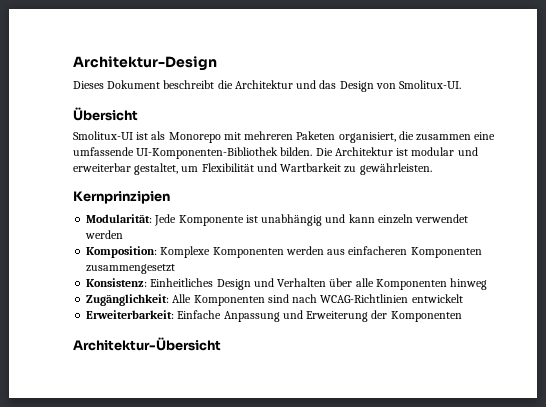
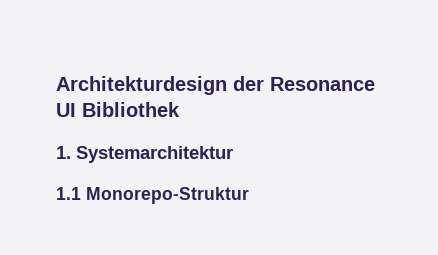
- Architektur-Design
- Dieses Dokument beschreibt die Architektur und das Design von Smolitux-UI.
- Übersicht
- Smolitux-UI ist als Monorepo mit mehreren Paketen organisiert, die zusammen eine umfassende UI-Komponenten-Bibliothek bilden. Die Architektur ist modular und erweiterbar gestaltet, um Flexibilität und Wartbarkeit zu gewährleisten.
- Kernprinzipien
- Modularität: Jede Komponente ist unabhängig und kann einzeln verwendet werden
- Komposition: Komplexe Komponenten werden aus einfacheren Komponenten zusammengesetzt
- Konsistenz: Einheitliches Design und Verhalten über alle Komponenten hinweg
- Zugänglichkeit: Alle Komponenten sind nach WCAG-Richtlinien entwickelt
- Erweiterbarkeit: Einfache Anpassung und Erweiterung der Komponenten
- Architektur-Übersicht
+ Architekturdesign der Resonance UI Bibliothek
+ 1. Systemarchitektur
+ 1.1 Monorepo-Struktur

